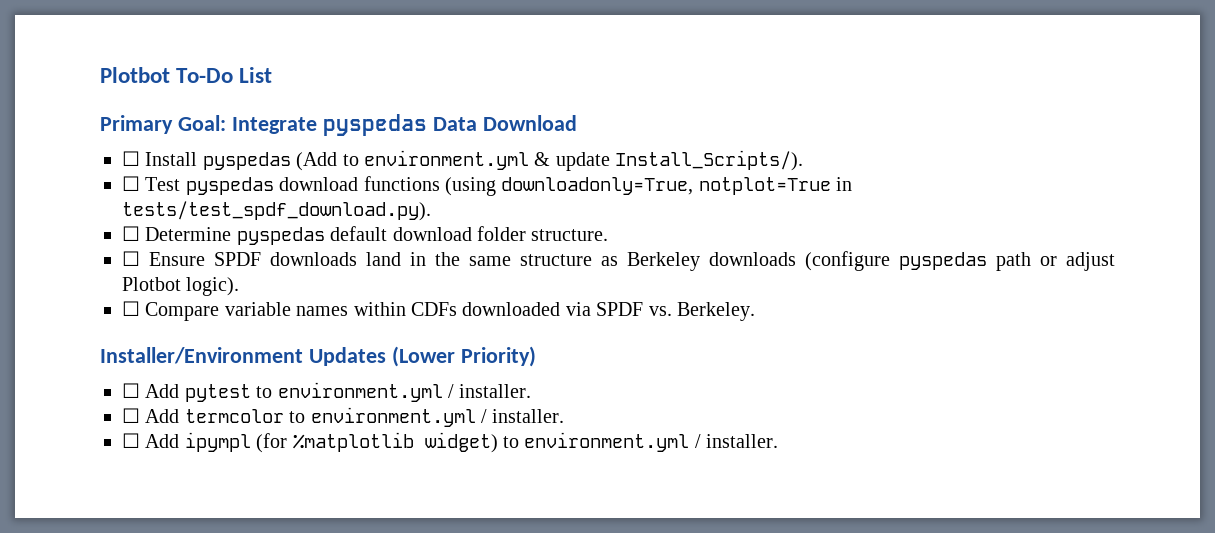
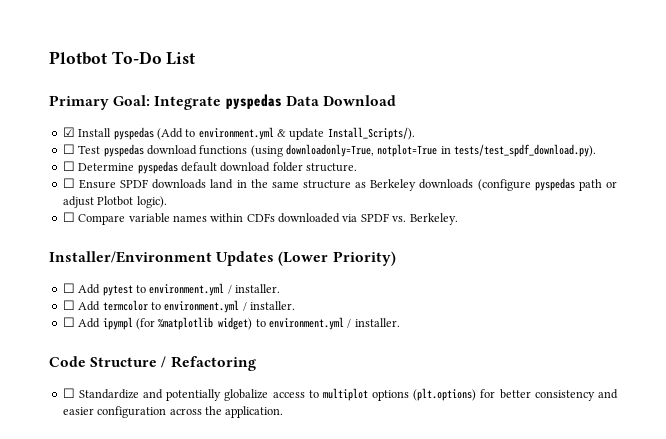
- ☐ Install pyspedas (Add to environment.yml & update Install_Scripts/).
+ ☑ Install pyspedas (Add to environment.yml & update Install_Scripts/).
+ Code Structure / Refactoring
+ ☐ Standardize and potentially globalize access to multiplot options (plt.options) for better consistency and easier configuration across the application.

